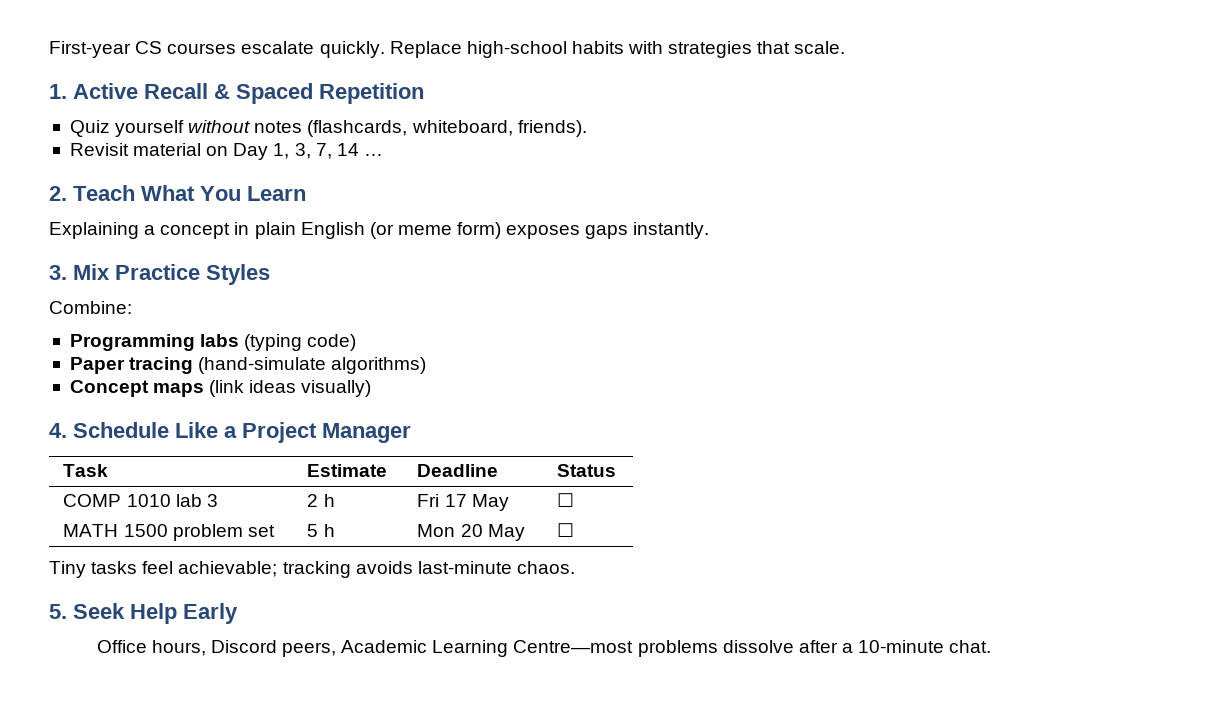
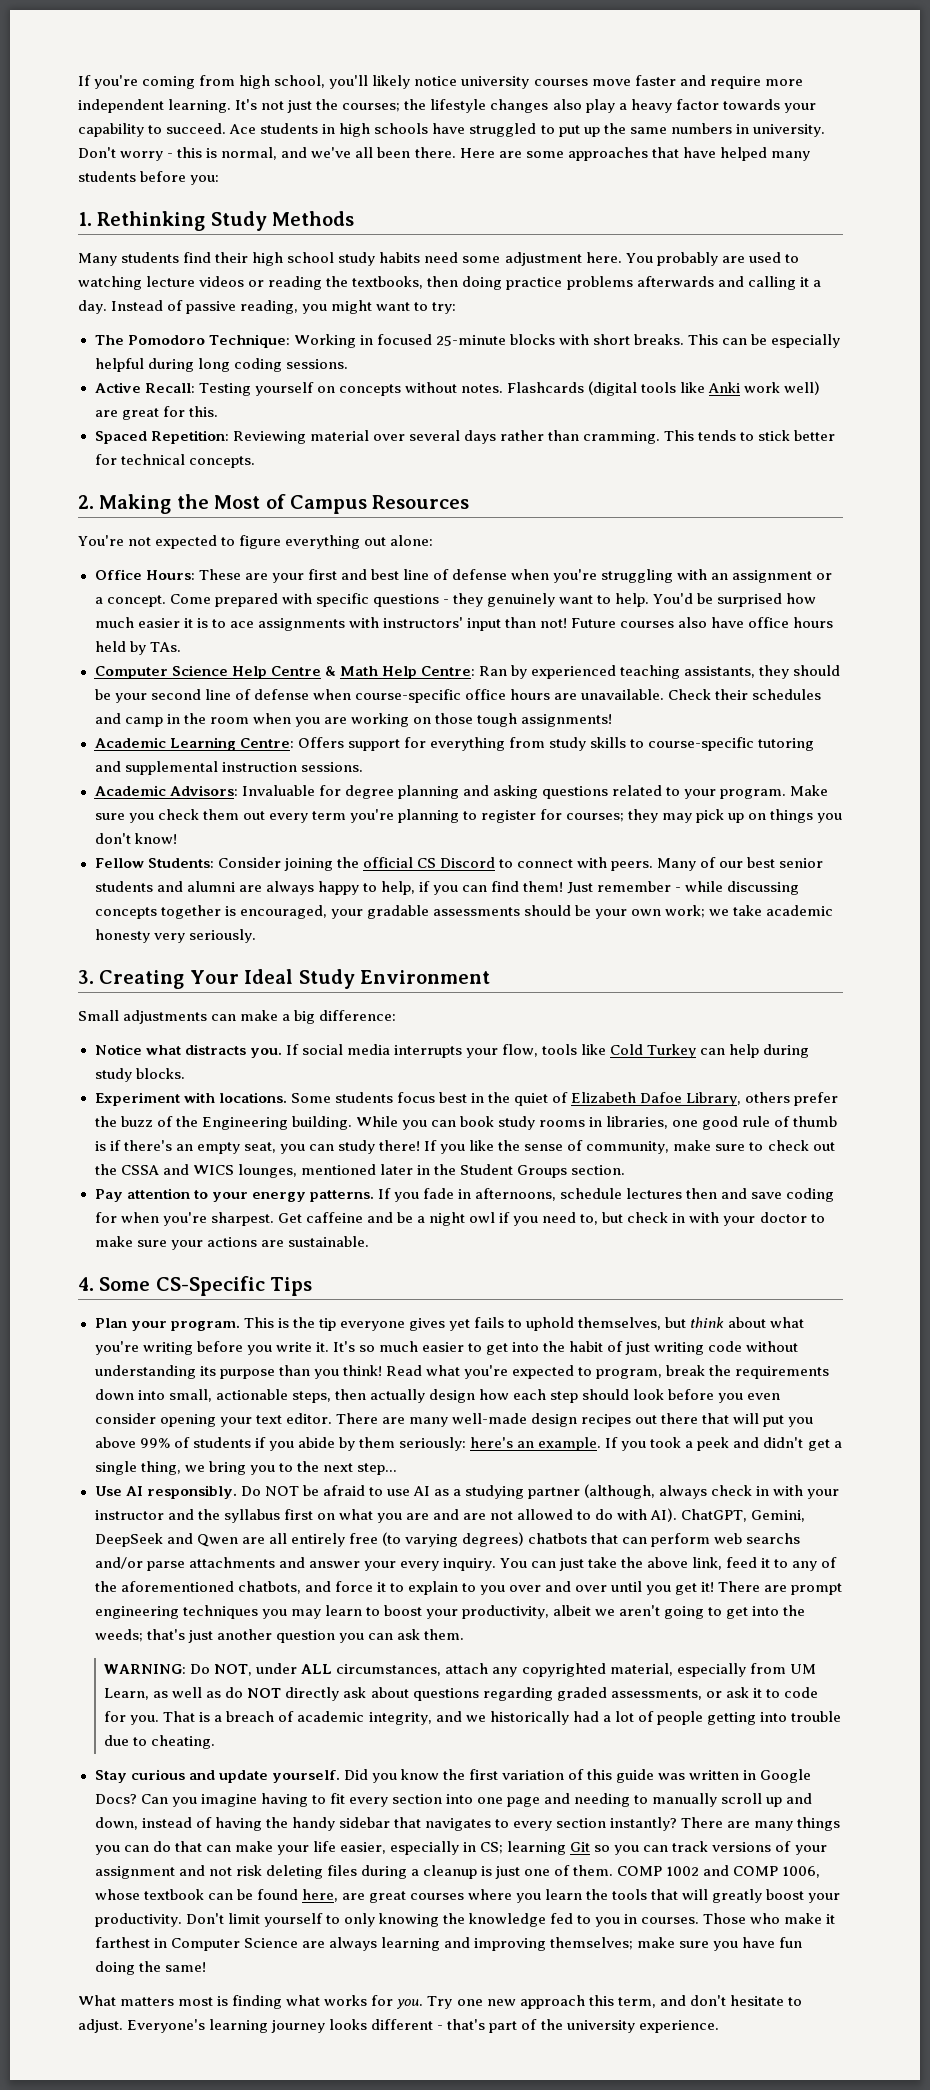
- First‑year CS courses escalate quickly. Replace high‑school habits with strategies that scale.
- 1. Active Recall & Spaced Repetition
- Quiz yourself without notes (flashcards, whiteboard, friends).
- Revisit material on Day 1, 3, 7, 14 …
- 2. Teach What You Learn
- Explaining a concept in plain English (or meme form) exposes gaps instantly.
- 3. Mix Practice Styles
- Combine:
- Programming labs (typing code)
- Paper tracing (hand‑simulate algorithms)
- Concept maps (link ideas visually)
- 4. Schedule Like a Project Manager
- Task | Estimate | Deadline | Status
- COMP 1010 lab 3 | 2 h | Fri 17 May | ☐
- MATH 1500 problem set | 5 h | Mon 20 May | ☐
- Tiny tasks feel achievable; tracking avoids last‑minute chaos.
- 5. Seek Help Early
- Office hours, Discord peers, Academic Learning Centre—most problems dissolve after a 10‑minute chat.
+ If you're coming from high school, you'll likely notice university courses move faster and require more independent learning. It's not just the courses; the lifestyle changes also play a heavy factor towards your capability to succeed. Ace students in high schools have struggled to put up the same numbers in university. Don't worry - this is normal, and we've all been there. Here are some approaches that have helped many students before you:
+ 1. Rethinking Study Methods
+ Many students find their high school study habits need some adjustment here. You probably are used to watching lecture videos or reading the textbooks, then doing practice problems afterwards and calling it a day. Instead of passive reading, you might want to try:
+ The Pomodoro Technique: Working in focused 25-minute blocks with short breaks. This can be especially helpful during long coding sessions.
+ Active Recall: Testing yourself on concepts without notes. Flashcards (digital tools like Anki work well) are great for this.
+ Spaced Repetition: Reviewing material over several days rather than cramming. This tends to stick better for technical concepts.
+ 2. Making the Most of Campus Resources
+ You're not expected to figure everything out alone:
+ Office Hours: These are your first and best line of defense when you're struggling with an assignment or a concept. Come prepared with specific questions - they genuinely want to help. You'd be surprised how much easier it is to ace assignments with instructors' input than not! Future courses also have office hours held by TAs.
+ Computer Science Help Centre & Math Help Centre: Ran by experienced teaching assistants, they should be your second line of defense when course-specific office hours are unavailable. Check their schedules and camp in the room when you are working on those tough assignments!
+ Academic Learning Centre: Offers support for everything from study skills to course-specific tutoring and supplemental instruction sessions.
+ Academic Advisors: Invaluable for degree planning and asking questions related to your program. Make sure you check them out every term you're planning to register for courses; they may pick up on things you don't know!
+ Fellow Students: Consider joining the official CS Discord to connect with peers. Many of our best senior students and alumni are always happy to help, if you can find them! Just remember - while discussing concepts together is encouraged, your gradable assessments should be your own work; we take academic honesty very seriously.
+ 3. Creating Your Ideal Study Environment
+ Small adjustments can make a big difference:
+ Notice what distracts you. If social media interrupts your flow, tools like Cold Turkey can help during study blocks.
+ Experiment with locations. Some students focus best in the quiet of Elizabeth Dafoe Library, others prefer the buzz of the Engineering building. While you can book study rooms in libraries, one good rule of thumb is if there's an empty seat, you can study there! If you like the sense of community, make sure to check out the CSSA and WICS lounges, mentioned later in the Student Groups section.
+ Pay attention to your energy patterns. If you fade in afternoons, schedule lectures then and save coding for when you're sharpest. Get caffeine and be a night owl if you need to, but check in with your doctor to make sure your actions are sustainable.
+ 4. Some CS-Specific Tips
+ Plan your program. This is the tip everyone gives yet fails to uphold themselves, but think about what you're writing before you write it. It's so much easier to get into the habit of just writing code without understanding its purpose than you think! Read what you're expected to program, break the requirements down into small, actionable steps, then actually design how each step should look before you even consider opening your text editor. There are many well-made design recipes out there that will put you above 99% of students if you abide by them seriously: here's an example. If you took a peek and didn't get a single thing, we bring you to the next step...
+ Use AI responsibly. Do NOT be afraid to use AI as a studying partner (although, always check in with your instructor and the syllabus first on what you are and are not allowed to do with AI). ChatGPT, Gemini, DeepSeek and Qwen are all entirely free (to varying degrees) chatbots that can perform web searchs and/or parse attachments and answer your every inquiry. You can just take the above link, feed it to any of the aforementioned chatbots, and force it to explain to you over and over until you get it! There are prompt engineering techniques you may learn to boost your productivity, albeit we aren't going to get into the weeds; that's just another question you can ask them.
+ WARNING: Do NOT, under ALL circumstances, attach any copyrighted material, especially from UM Learn, as well as do NOT directly ask about questions regarding graded assessments, or ask it to code for you. That is a breach of academic integrity, and we historically had a lot of people getting into trouble due to cheating.
+ Stay curious and update yourself. Did you know the first variation of this guide was written in Google Docs? Can you imagine having to fit every section into one page and needing to manually scroll up and down, instead of having the handy sidebar that navigates to every section instantly? There are many things you can do that can make your life easier, especially in CS; learning Git so you can track versions of your assignment and not risk deleting files during a cleanup is just one of them. COMP 1002 and COMP 1006, whose textbook can be found here, are great courses where you learn the tools that will greatly boost your productivity. Don't limit yourself to only knowing the knowledge fed to you in courses. Those who make it farthest in Computer Science are always learning and improving themselves; make sure you have fun doing the same!
+ What matters most is finding what works for you. Try one new approach this term, and don't hesitate to adjust. Everyone's learning journey looks different - that's part of the university experience.

